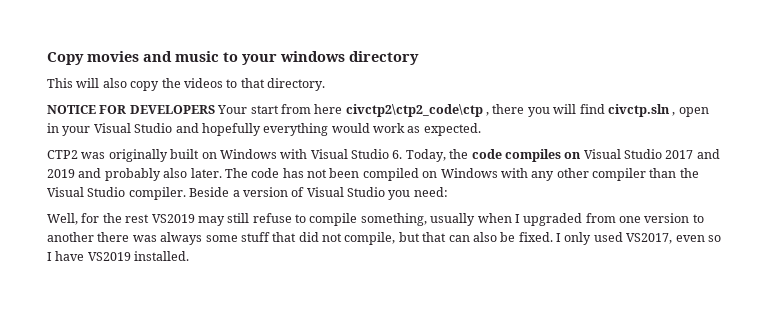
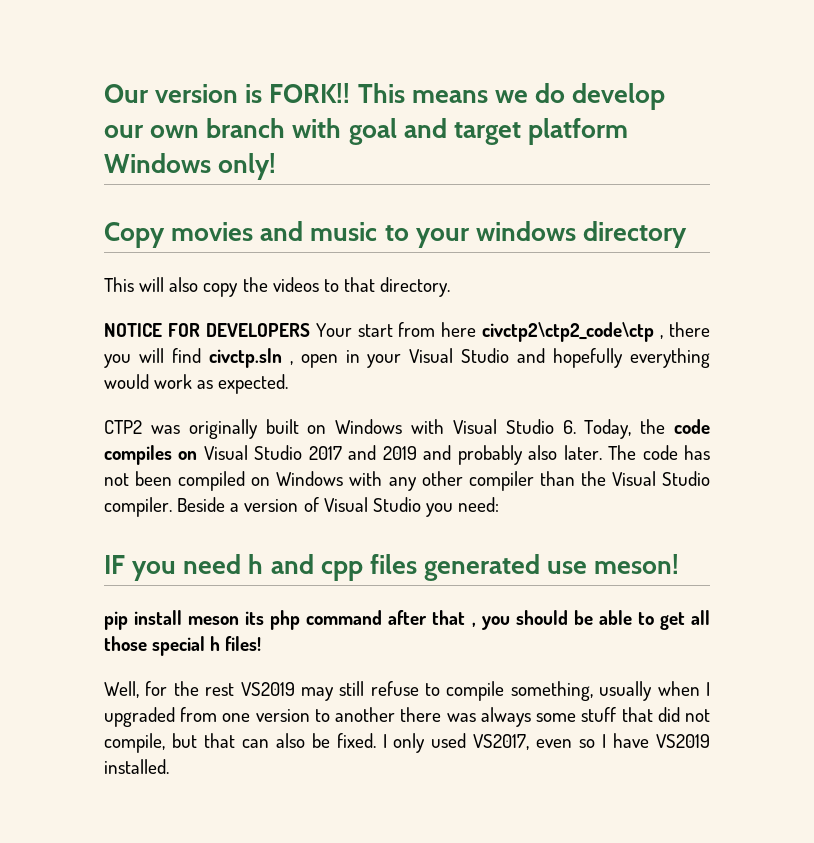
+ Our version is FORK!! This means we do develop our own branch with goal and target platform Windows only!
+ IF you need h and cpp files generated use meson!
+ pip install meson its php command after that , you should be able to get all those special h files!

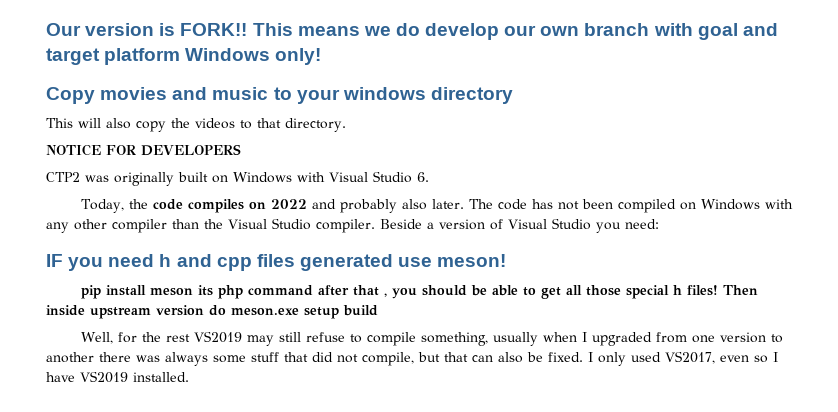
- NOTICE FOR DEVELOPERS Your start from here civctp2\ctp2_code\ctp , there you will find civctp.sln , open in your Visual Studio and hopefully everything would work as expected.
+ NOTICE FOR DEVELOPERS
- CTP2 was originally built on Windows with Visual Studio 6. Today, the code compiles on Visual Studio 2017 and 2019 and probably also later.
+ CTP2 was originally built on Windows with Visual Studio 6.
+ Today, the code compiles on 2022 and probably also later.
+ Then inside upstream version do meson.exe setup build

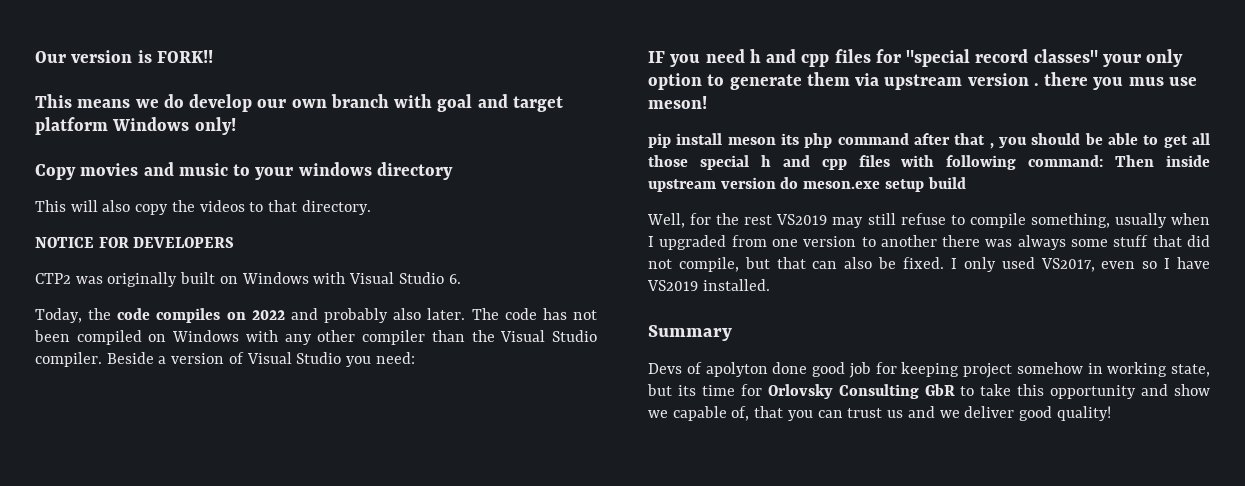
- Our version is FORK!! This means we do develop our own branch with goal and target platform Windows only!
+ Our version is FORK!!
+ This means we do develop our own branch with goal and target platform Windows only!
- IF you need h and cpp files generated use meson!
+ IF you need h and cpp files for "special record classes" your only option to generate them via upstream version . there you mus use meson!
- pip install meson its php command after that , you should be able to get all those special h files! Then inside upstream version do meson.exe setup build
+ pip install meson its php command after that , you should be able to get all those special h and cpp files with following command: Then inside upstream version do meson.exe setup build
+ Summary
+ Devs of apolyton done good job for keeping project somehow in working state, but its time for Orlovsky Consulting GbR to take this opportunity and show we capable of, that you can trust us and we deliver good quality!

